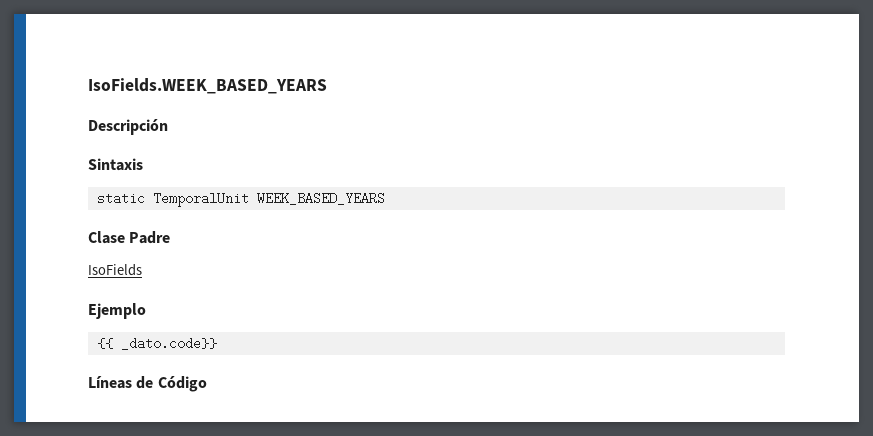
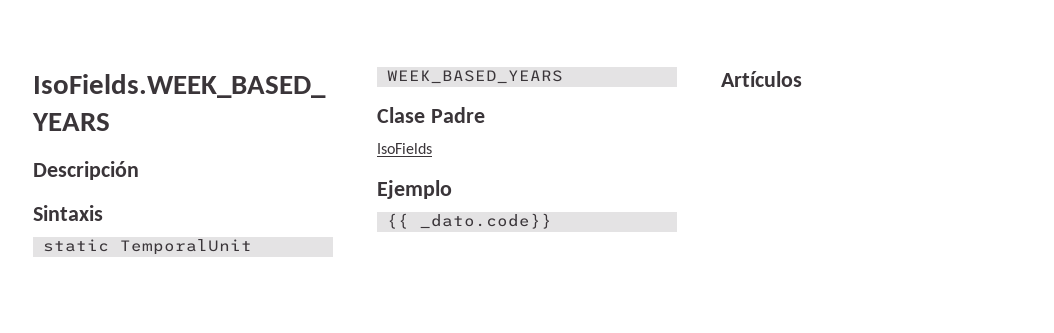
- Líneas de Código
+ Artículos

